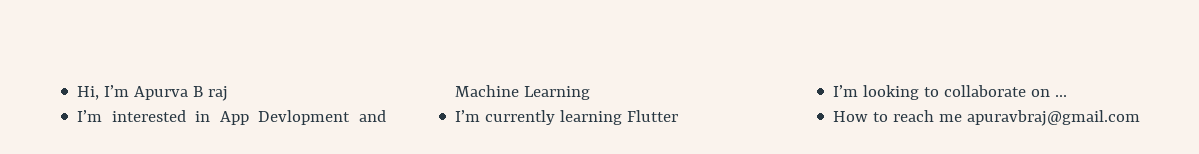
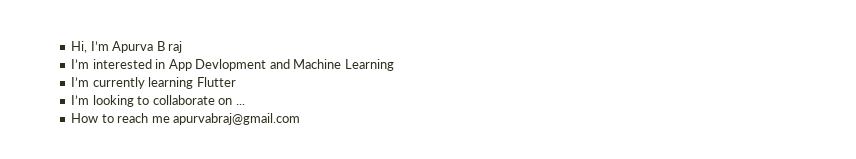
- How to reach me apuravbraj@gmail.com
+ How to reach me apurvabraj@gmail.com

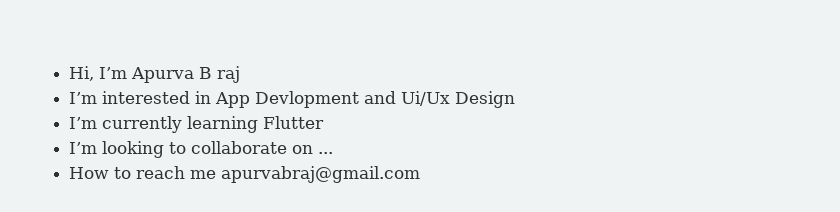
- I’m interested in App Devlopment and Machine Learning
+ I’m interested in App Devlopment and Ui/Ux Design

